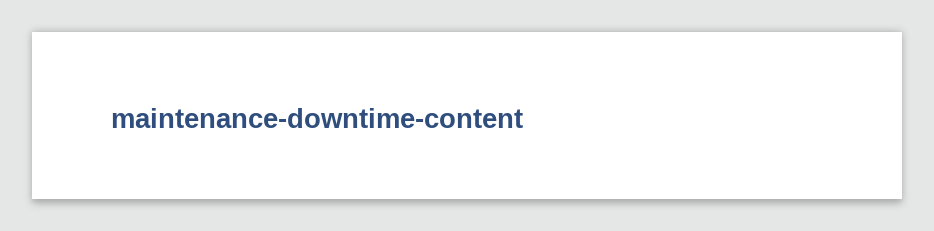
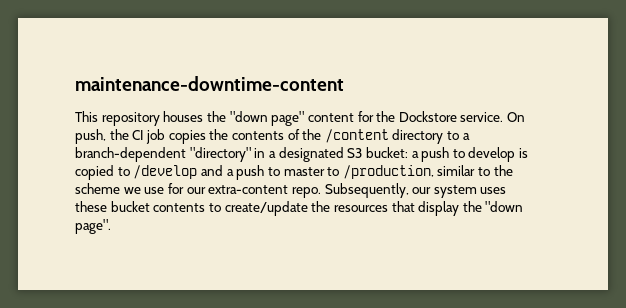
+ This repository houses the "down page" content for the Dockstore service. On push, the CI job copies the contents of the /content directory to a branch-dependent "directory" in a designated S3 bucket: a push to develop is copied to /develop and a push to master to /production, similar to the scheme we use for our extra-content repo. Subsequently, our system uses these bucket contents to create/update the resources that display the "down page".

